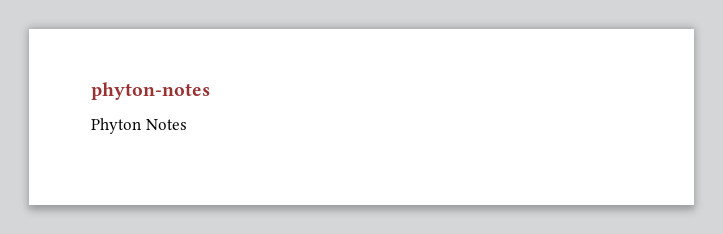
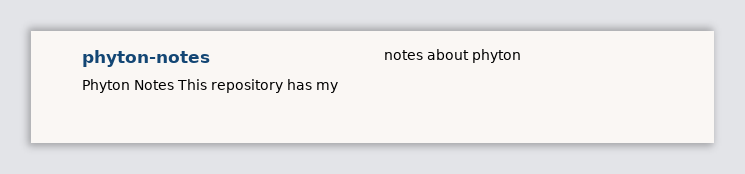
- Phyton Notes
+ Phyton Notes This repository has my notes about phyton

